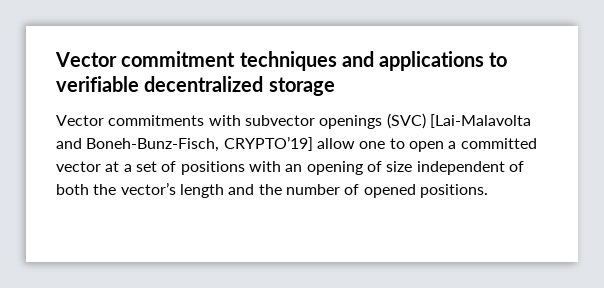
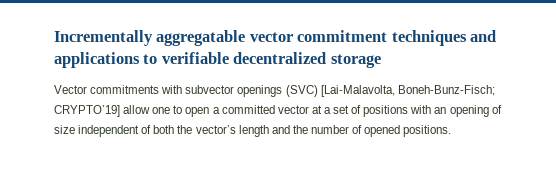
- Vector commitment techniques and applications to verifiable decentralized storage
+ Incrementally aggregatable vector commitment techniques and applications to verifiable decentralized storage
- Vector commitments with subvector openings (SVC) [Lai-Malavolta and Boneh-Bunz-Fisch, CRYPTO’19] allow one to open a committed vector at a set of positions with an opening of size independent of both the vector’s length and the number of opened positions.
+ Vector commitments with subvector openings (SVC) [Lai-Malavolta, Boneh-Bunz-Fisch; CRYPTO’19] allow one to open a committed vector at a set of positions with an opening of size independent of both the vector’s length and the number of opened positions.

